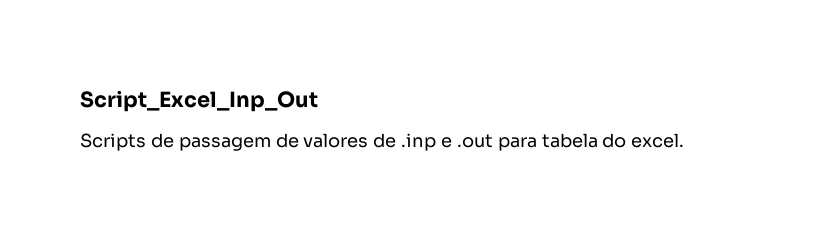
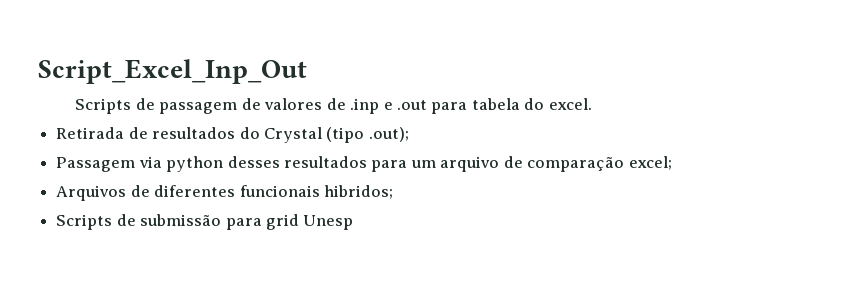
+ Retirada de resultados do Crystal (tipo .out);
+ Passagem via python desses resultados para um arquivo de comparação excel;
+ Arquivos de diferentes funcionais hibridos;
+ Scripts de submissão para grid Unesp

